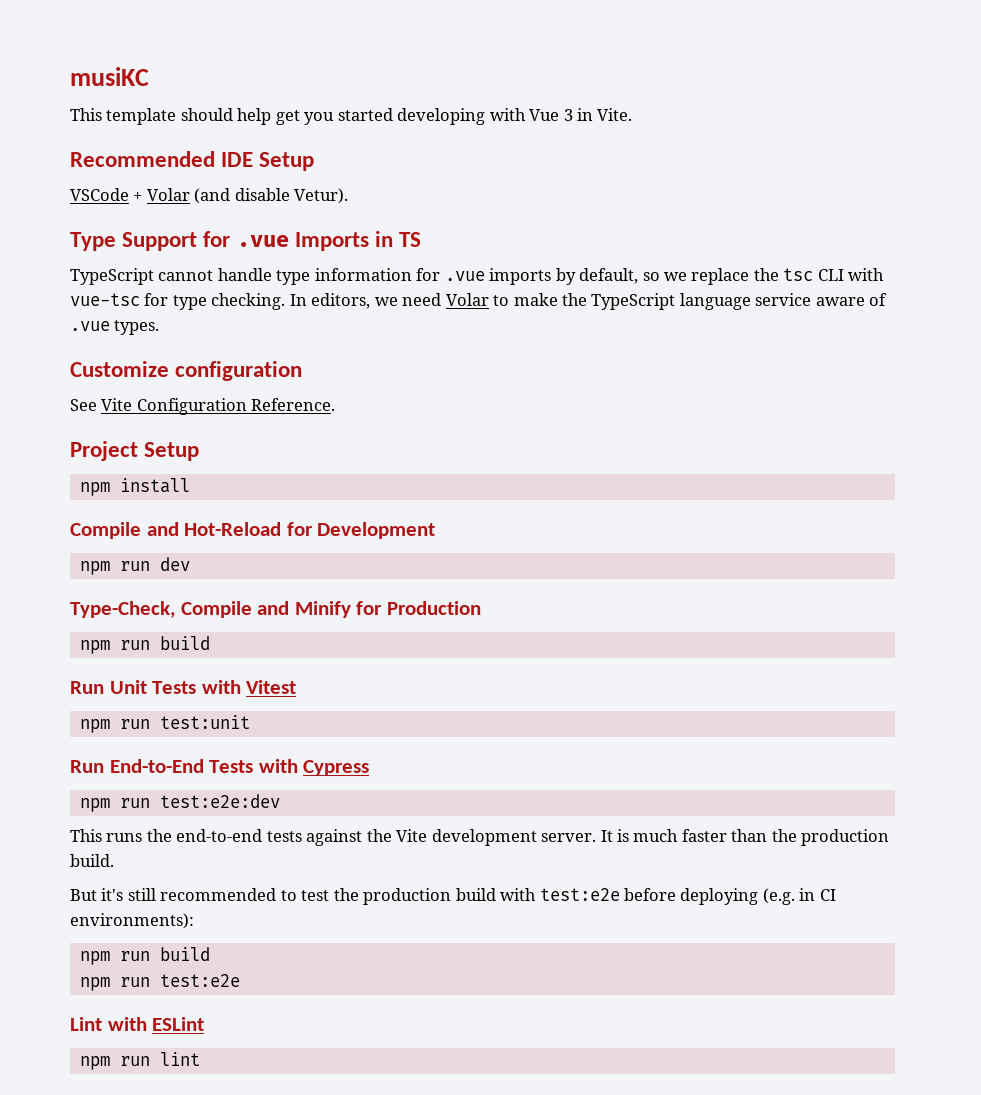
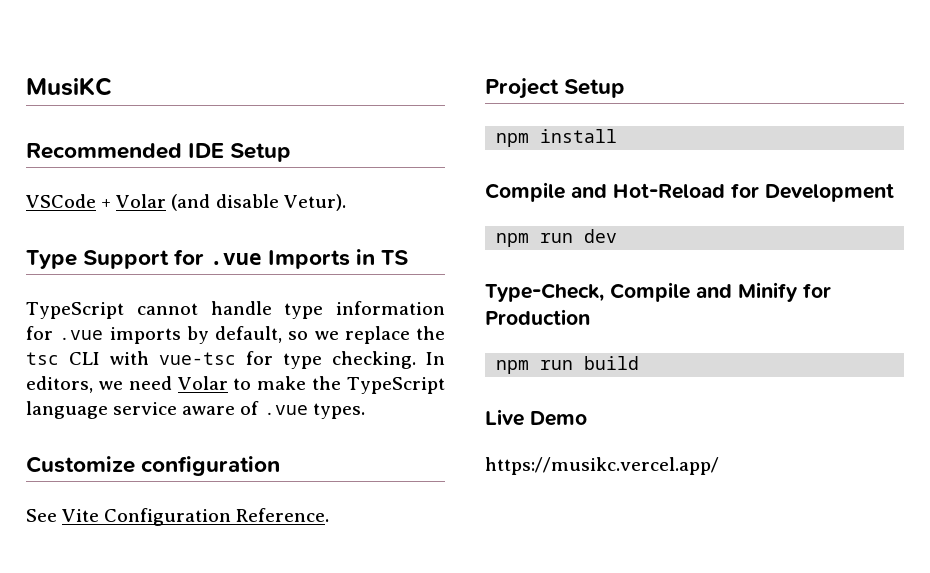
- musiKC
- This template should help get you started developing with Vue 3 in Vite.
+ MusiKC
- Run Unit Tests with Vitest
- npm run test:unit
- Run End-to-End Tests with Cypress
- npm run test:e2e:dev
- This runs the end-to-end tests against the Vite development server. It is much faster than the production build.
- But it's still recommended to test the production build with test:e2e before deploying (e.g. in CI environments):
- npm run build
- npm run test:e2e
- Lint with ESLint
- npm run lint
+ Live Demo
+ https://musikc.vercel.app/

